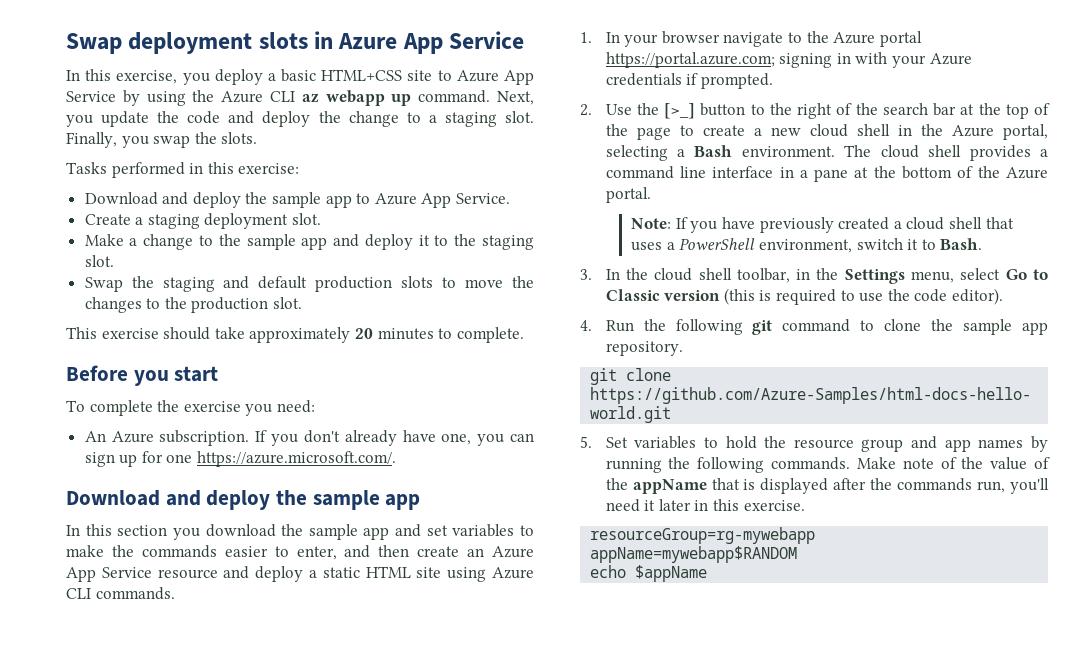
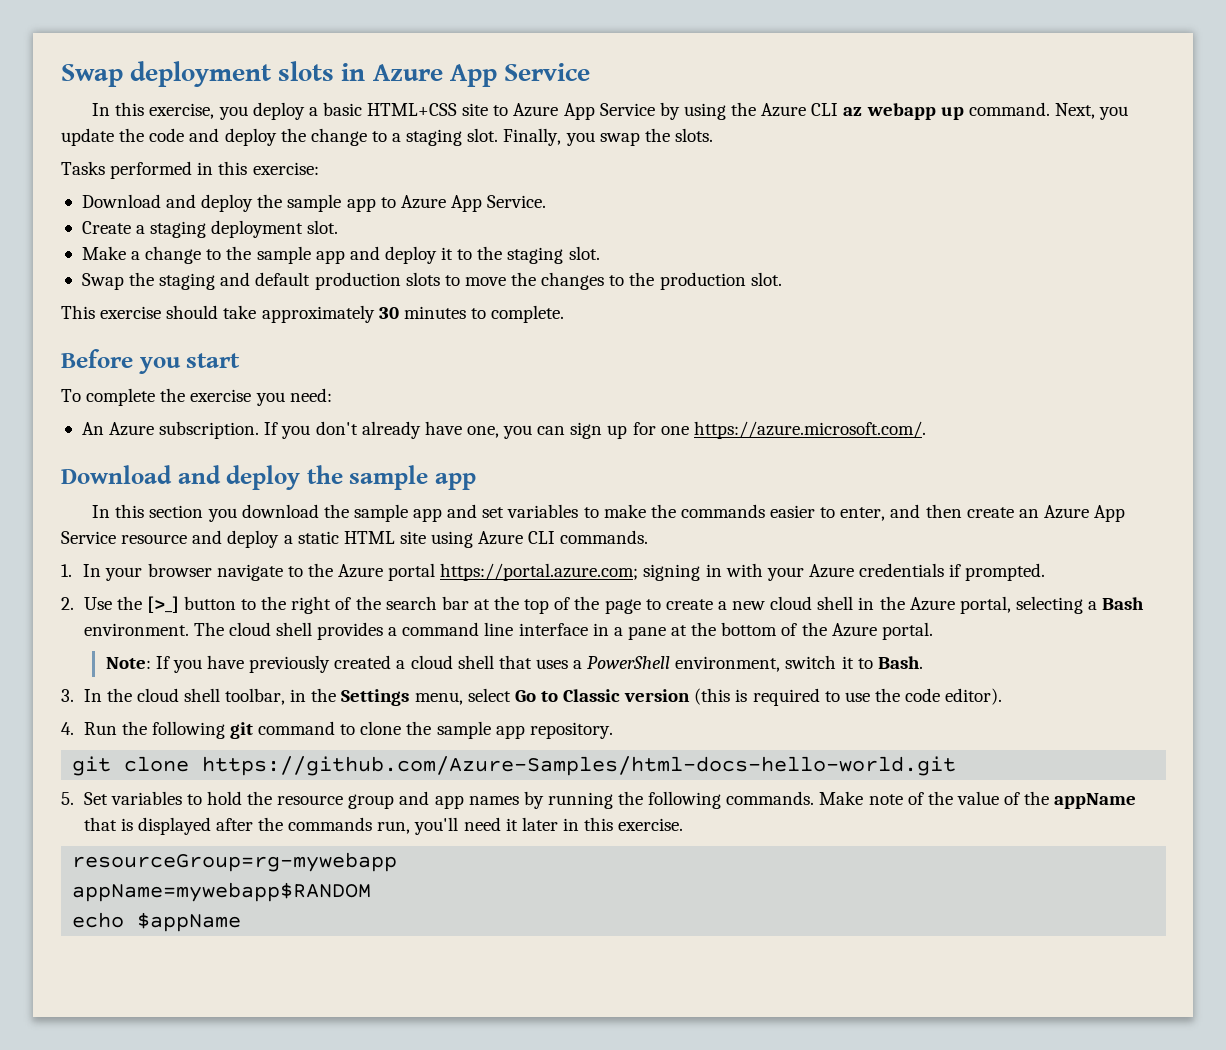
- This exercise should take approximately 20 minutes to complete.
+ This exercise should take approximately 30 minutes to complete.

